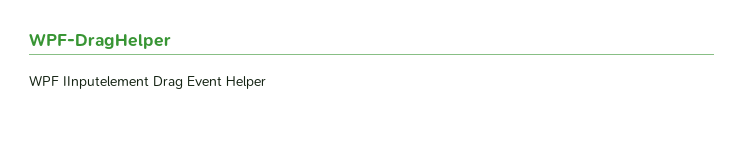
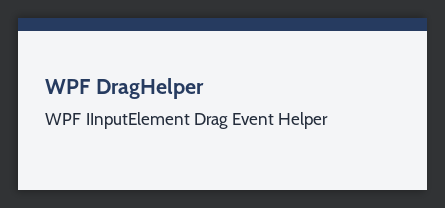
- WPF-DragHelper
- WPF IInputelement Drag Event Helper
+ WPF DragHelper
+ WPF IInputElement Drag Event Helper

